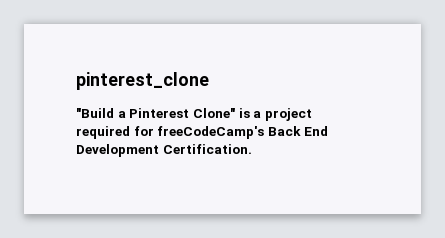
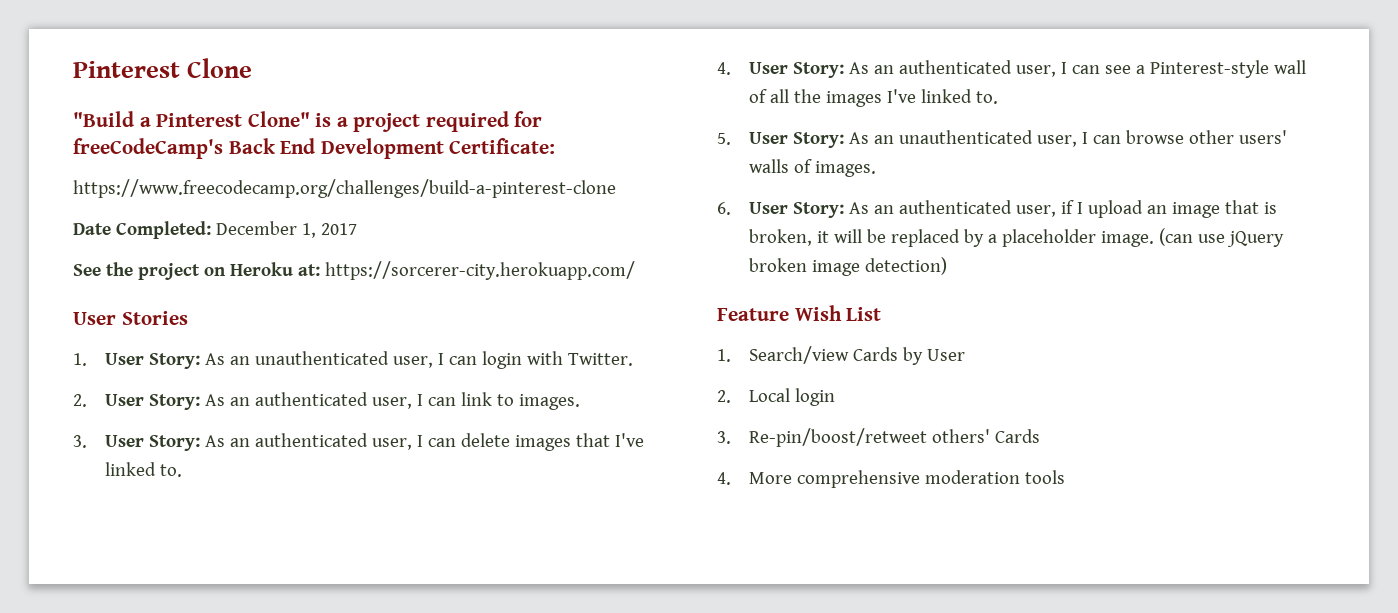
- pinterest_clone
+ Pinterest Clone
- "Build a Pinterest Clone" is a project required for freeCodeCamp's Back End Development Certification.
+ "Build a Pinterest Clone" is a project required for freeCodeCamp's Back End Development Certificate:
+ https://www.freecodecamp.org/challenges/build-a-pinterest-clone
+ Date Completed: December 1, 2017
+ See the project on Heroku at: https://sorcerer-city.herokuapp.com/
+ User Stories
+ 1. User Story: As an unauthenticated user, I can login with Twitter.
+ 2. User Story: As an authenticated user, I can link to images.
+ 3. User Story: As an authenticated user, I can delete images that I've linked to.
+ 4. User Story: As an authenticated user, I can see a Pinterest-style wall of all the images I've linked to.
+ 5. User Story: As an unauthenticated user, I can browse other users' walls of images.
+ 6. User Story: As an authenticated user, if I upload an image that is broken, it will be replaced by a placeholder image. (can use jQuery broken image detection)
+ Feature Wish List
+ 1. Search/view Cards by User
+ 2. Local login
+ 3. Re-pin/boost/retweet others' Cards
+ 4. More comprehensive moderation tools

